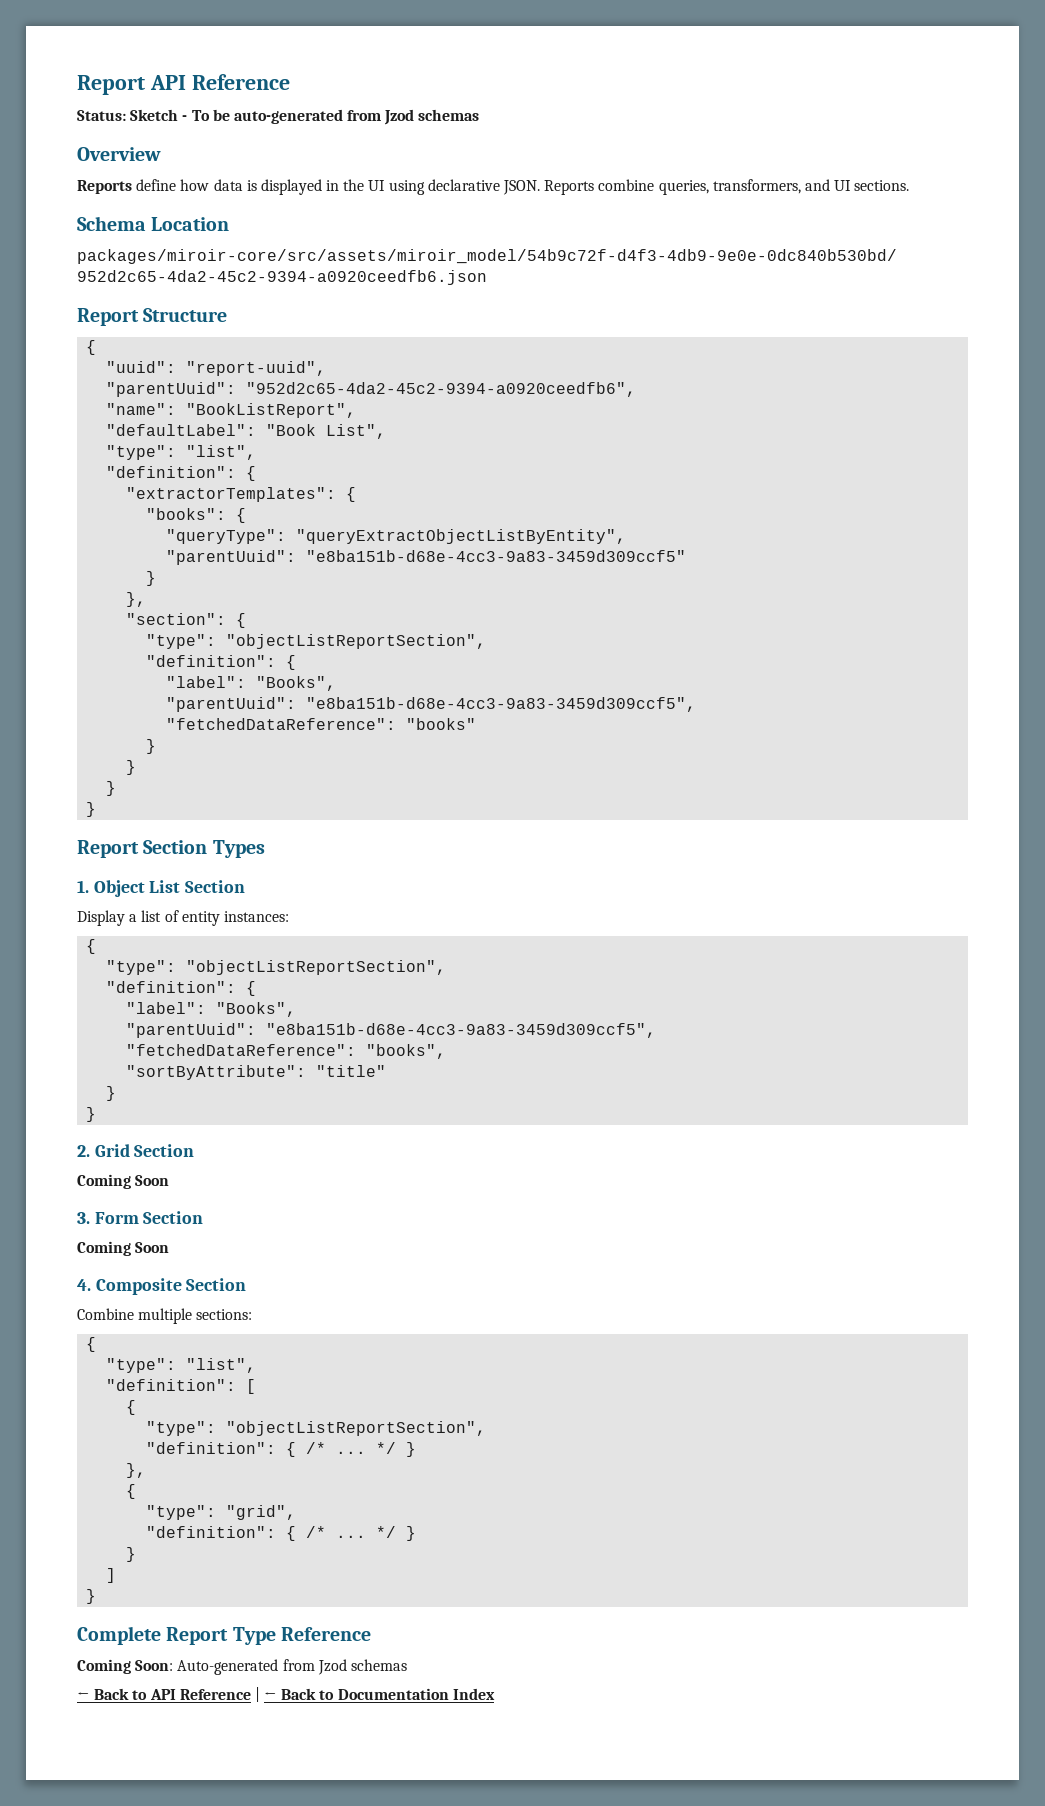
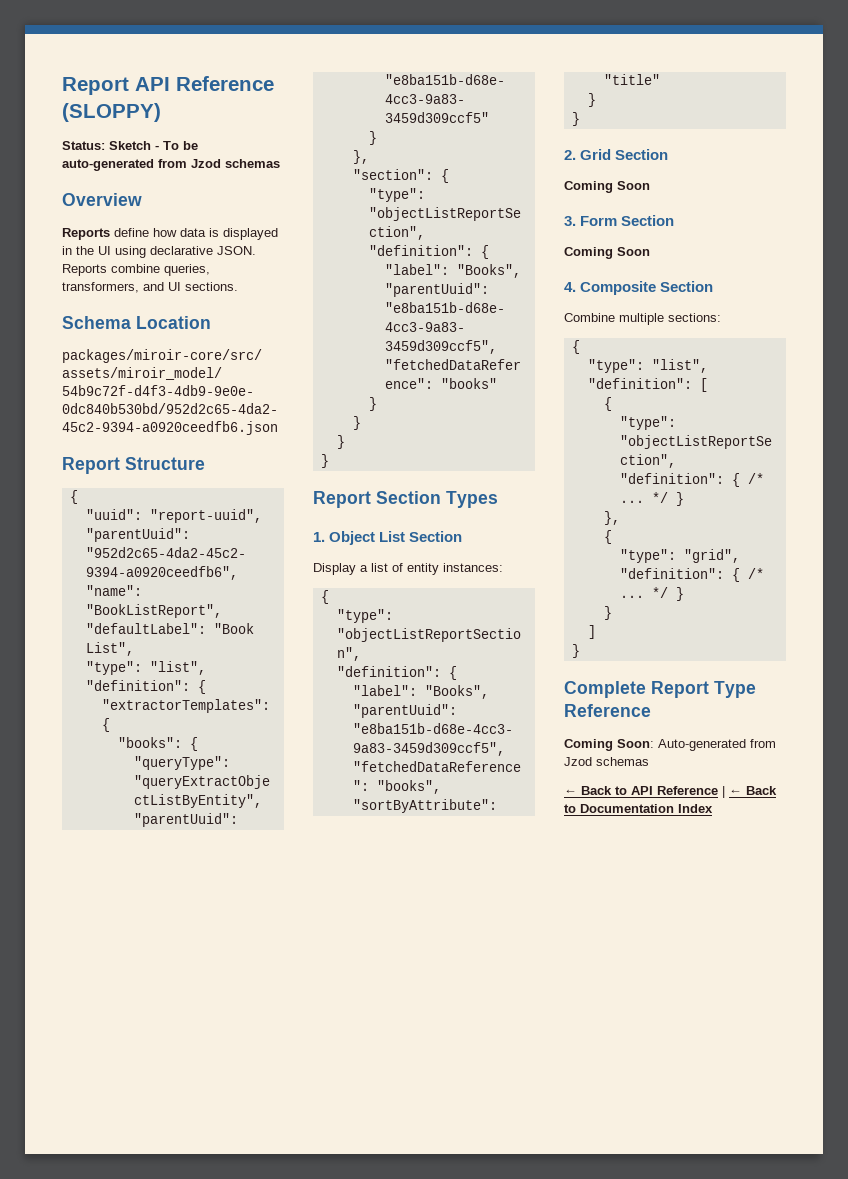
- Report API Reference
+ Report API Reference (SLOPPY)

